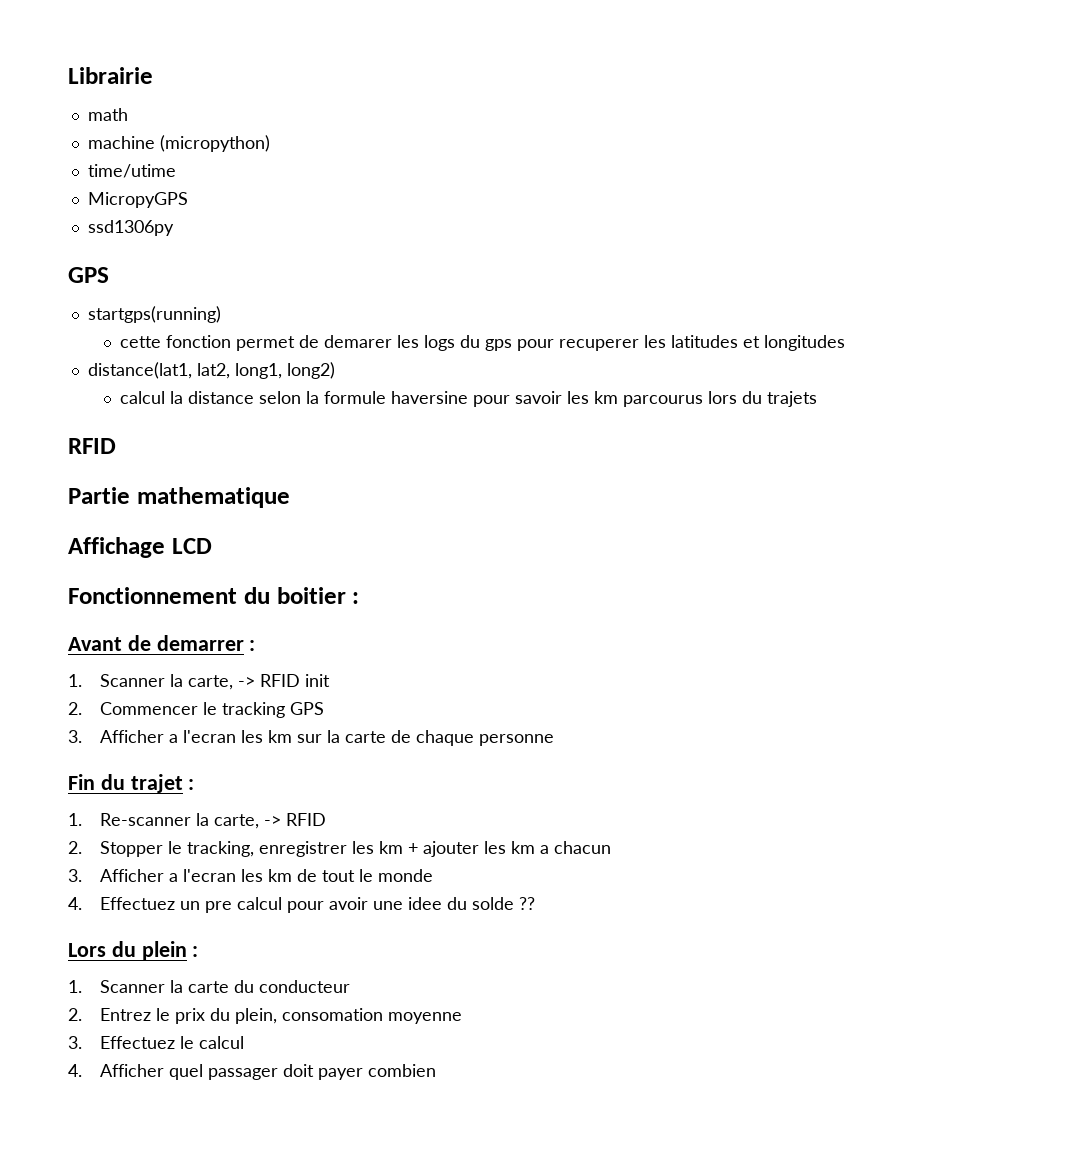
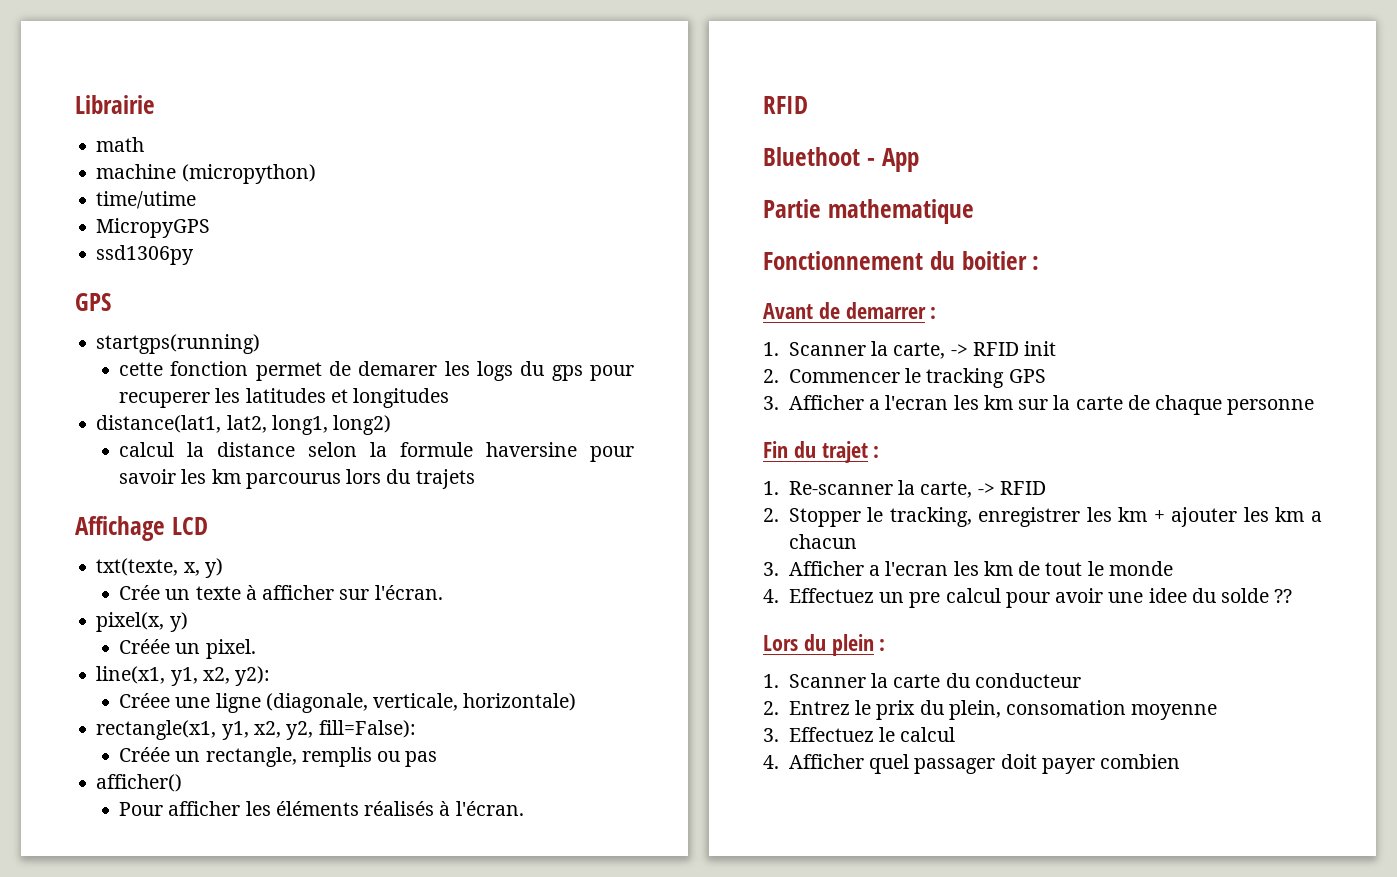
  calcul la distance selon la formule haversine pour savoir les km parcourus lors du trajets
+ Affichage LCD
+ txt(texte, x, y)
+ Crée un texte à afficher sur l'écran.
+ pixel(x, y)
+ Créée un pixel.
+ line(x1, y1, x2, y2):
+ Créee une ligne (diagonale, verticale, horizontale)
+ rectangle(x1, y1, x2, y2, fill=False):
+ Créée un rectangle, remplis ou pas
+ afficher()
+ Pour afficher les éléments réalisés à l'écran.
  RFID
+ Bluethoot - App
- Affichage LCD

